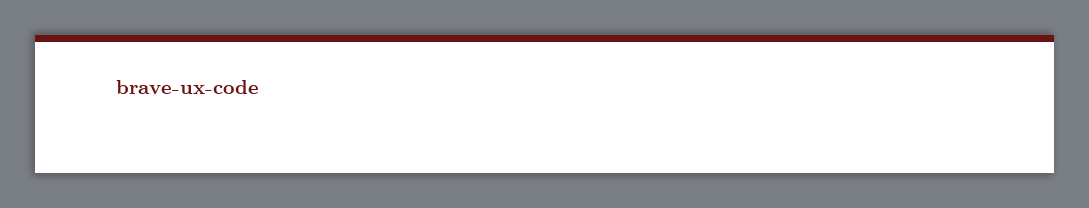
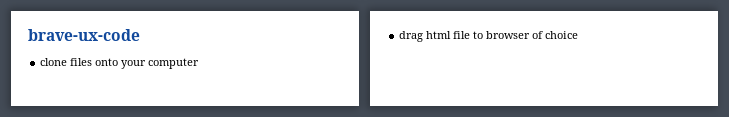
+ clone files onto your computer
+ drag html file to browser of choice

